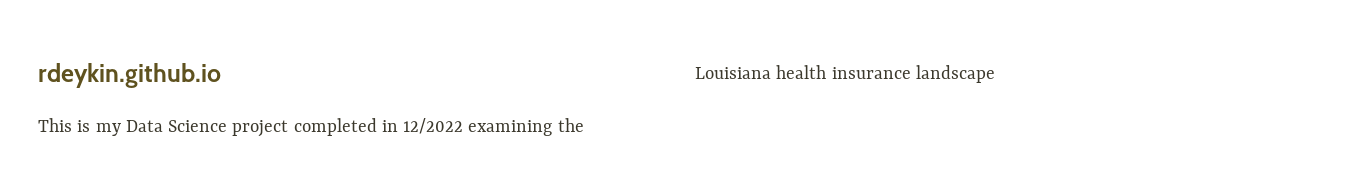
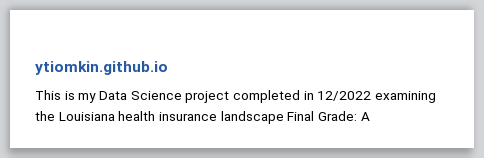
- rdeykin.github.io
+ ytiomkin.github.io
- This is my Data Science project completed in 12/2022 examining the Louisiana health insurance landscape
+ This is my Data Science project completed in 12/2022 examining the Louisiana health insurance landscape Final Grade: A

